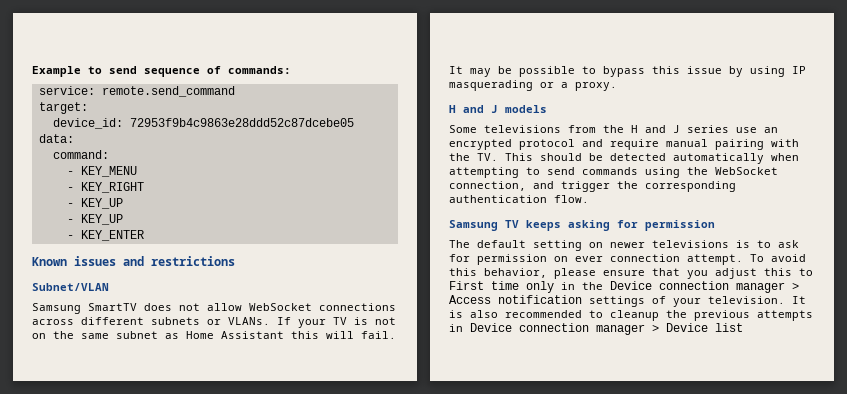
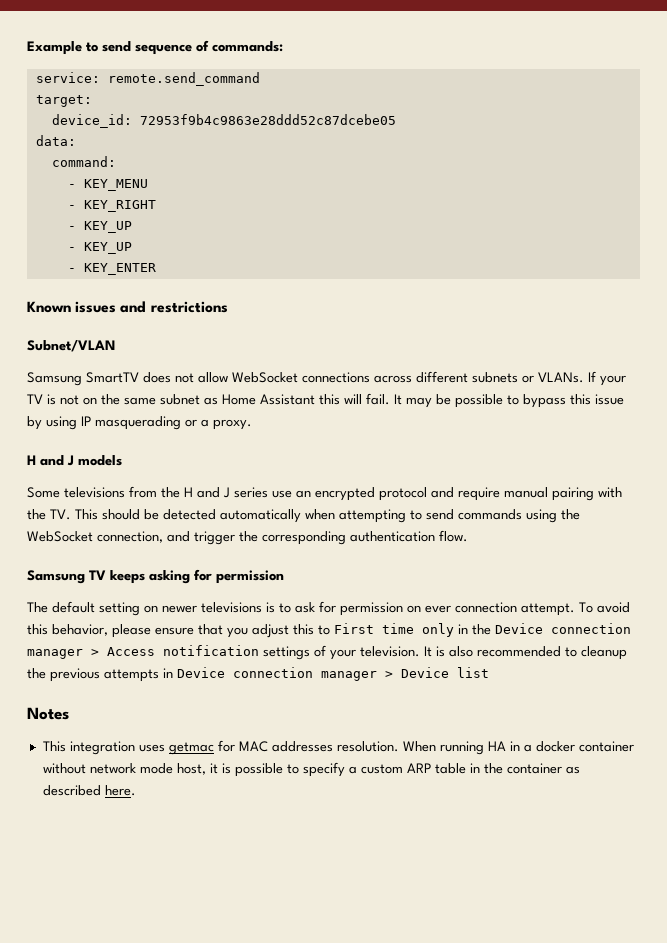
+ Notes
+ This integration uses getmac for MAC addresses resolution. When running HA in a docker container without network mode host, it is possible to specify a custom ARP table in the container as described here.

